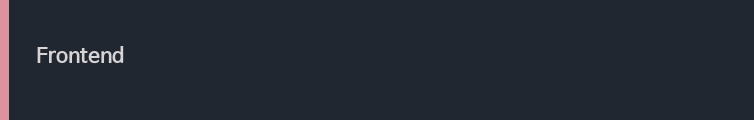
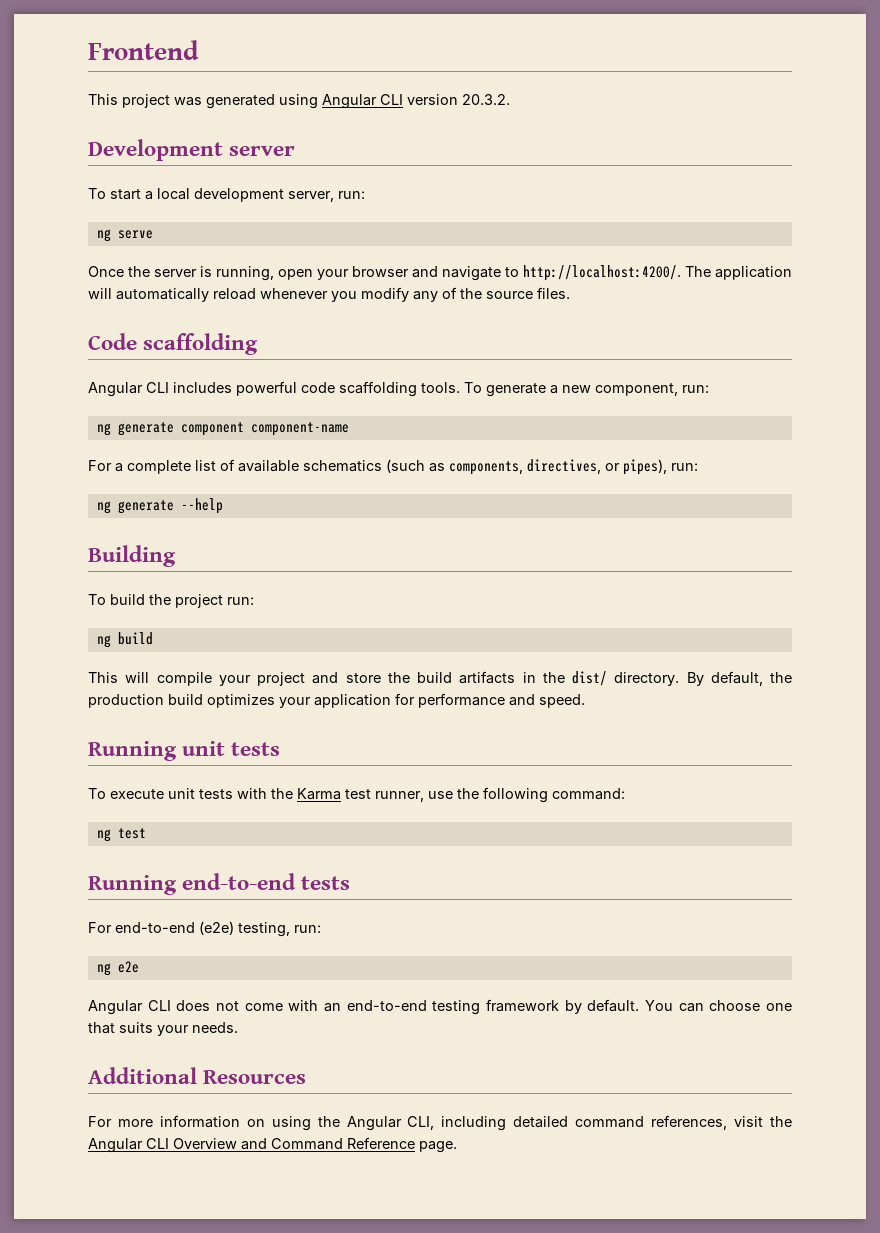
+ This project was generated using Angular CLI version 20.3.2.
+ Development server
+ To start a local development server, run:
+ ng serve
+ Once the server is running, open your browser and navigate to http://localhost:4200/. The application will automatically reload whenever you modify any of the source files.
+ Code scaffolding
+ Angular CLI includes powerful code scaffolding tools. To generate a new component, run:
+ ng generate component component-name
+ For a complete list of available schematics (such as components, directives, or pipes), run:
+ ng generate --help
+ Building
+ To build the project run:
+ ng build
+ This will compile your project and store the build artifacts in the dist/ directory. By default, the production build optimizes your application for performance and speed.
+ Running unit tests
+ To execute unit tests with the Karma test runner, use the following command:
+ ng test
+ Running end-to-end tests
+ For end-to-end (e2e) testing, run:
+ ng e2e
+ Angular CLI does not come with an end-to-end testing framework by default. You can choose one that suits your needs.
+ Additional Resources
+ For more information on using the Angular CLI, including detailed command references, visit the Angular CLI Overview and Command Reference page.

